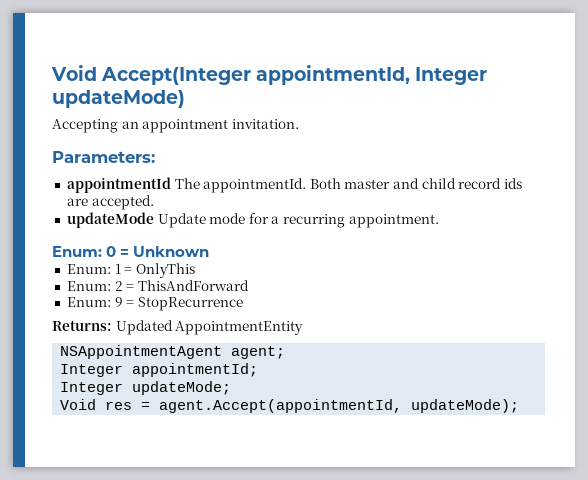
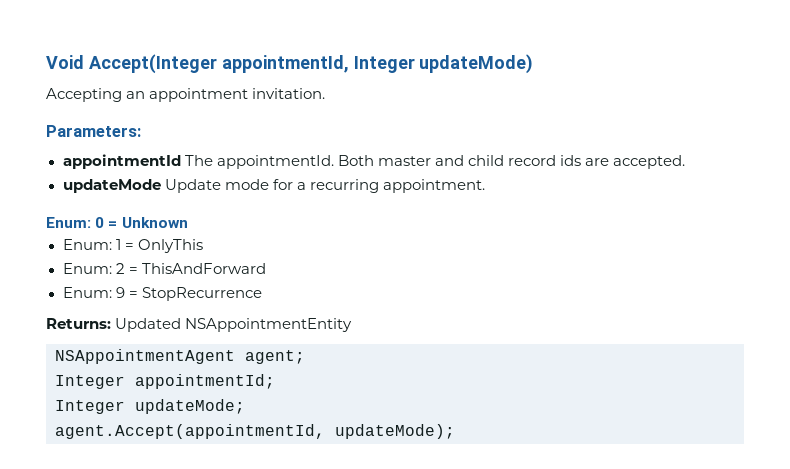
- Returns: Updated AppointmentEntity
+ Returns: Updated NSAppointmentEntity
- Void res = agent.Accept(appointmentId, updateMode);
+ agent.Accept(appointmentId, updateMode);

